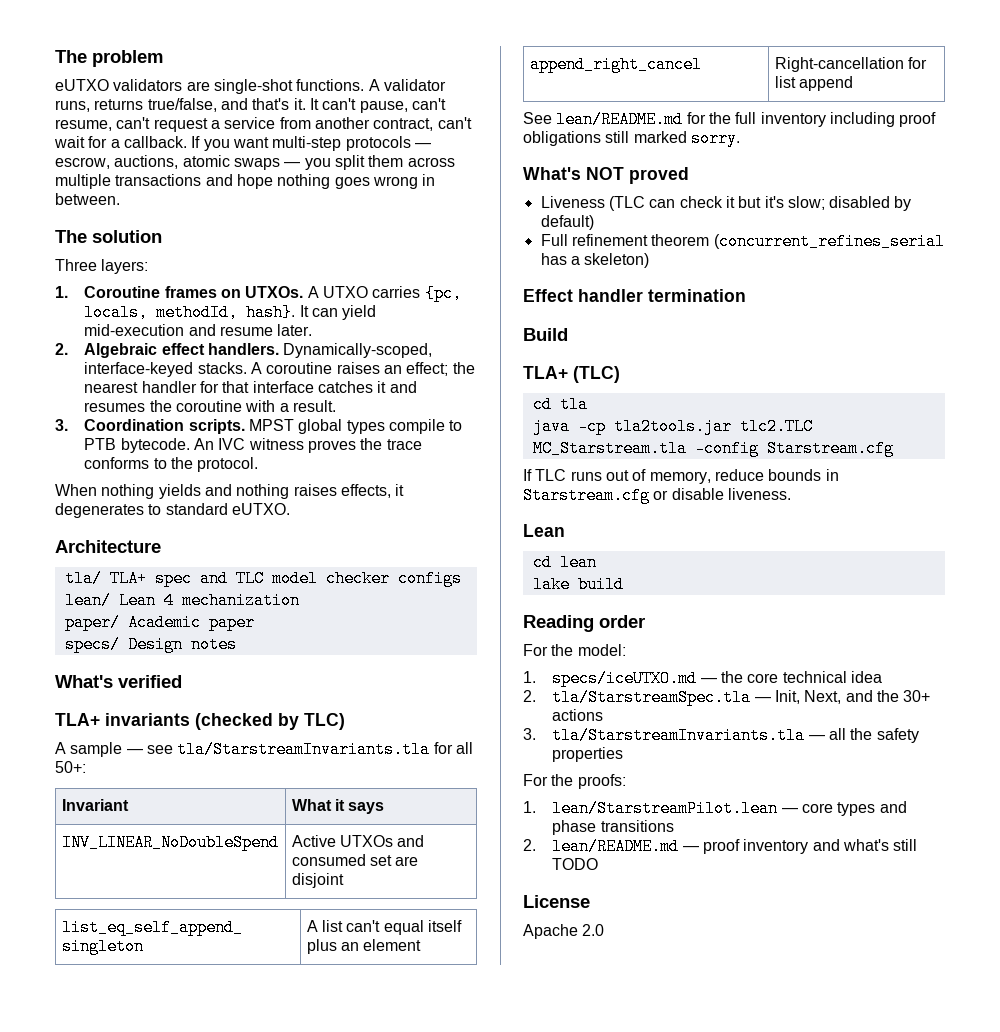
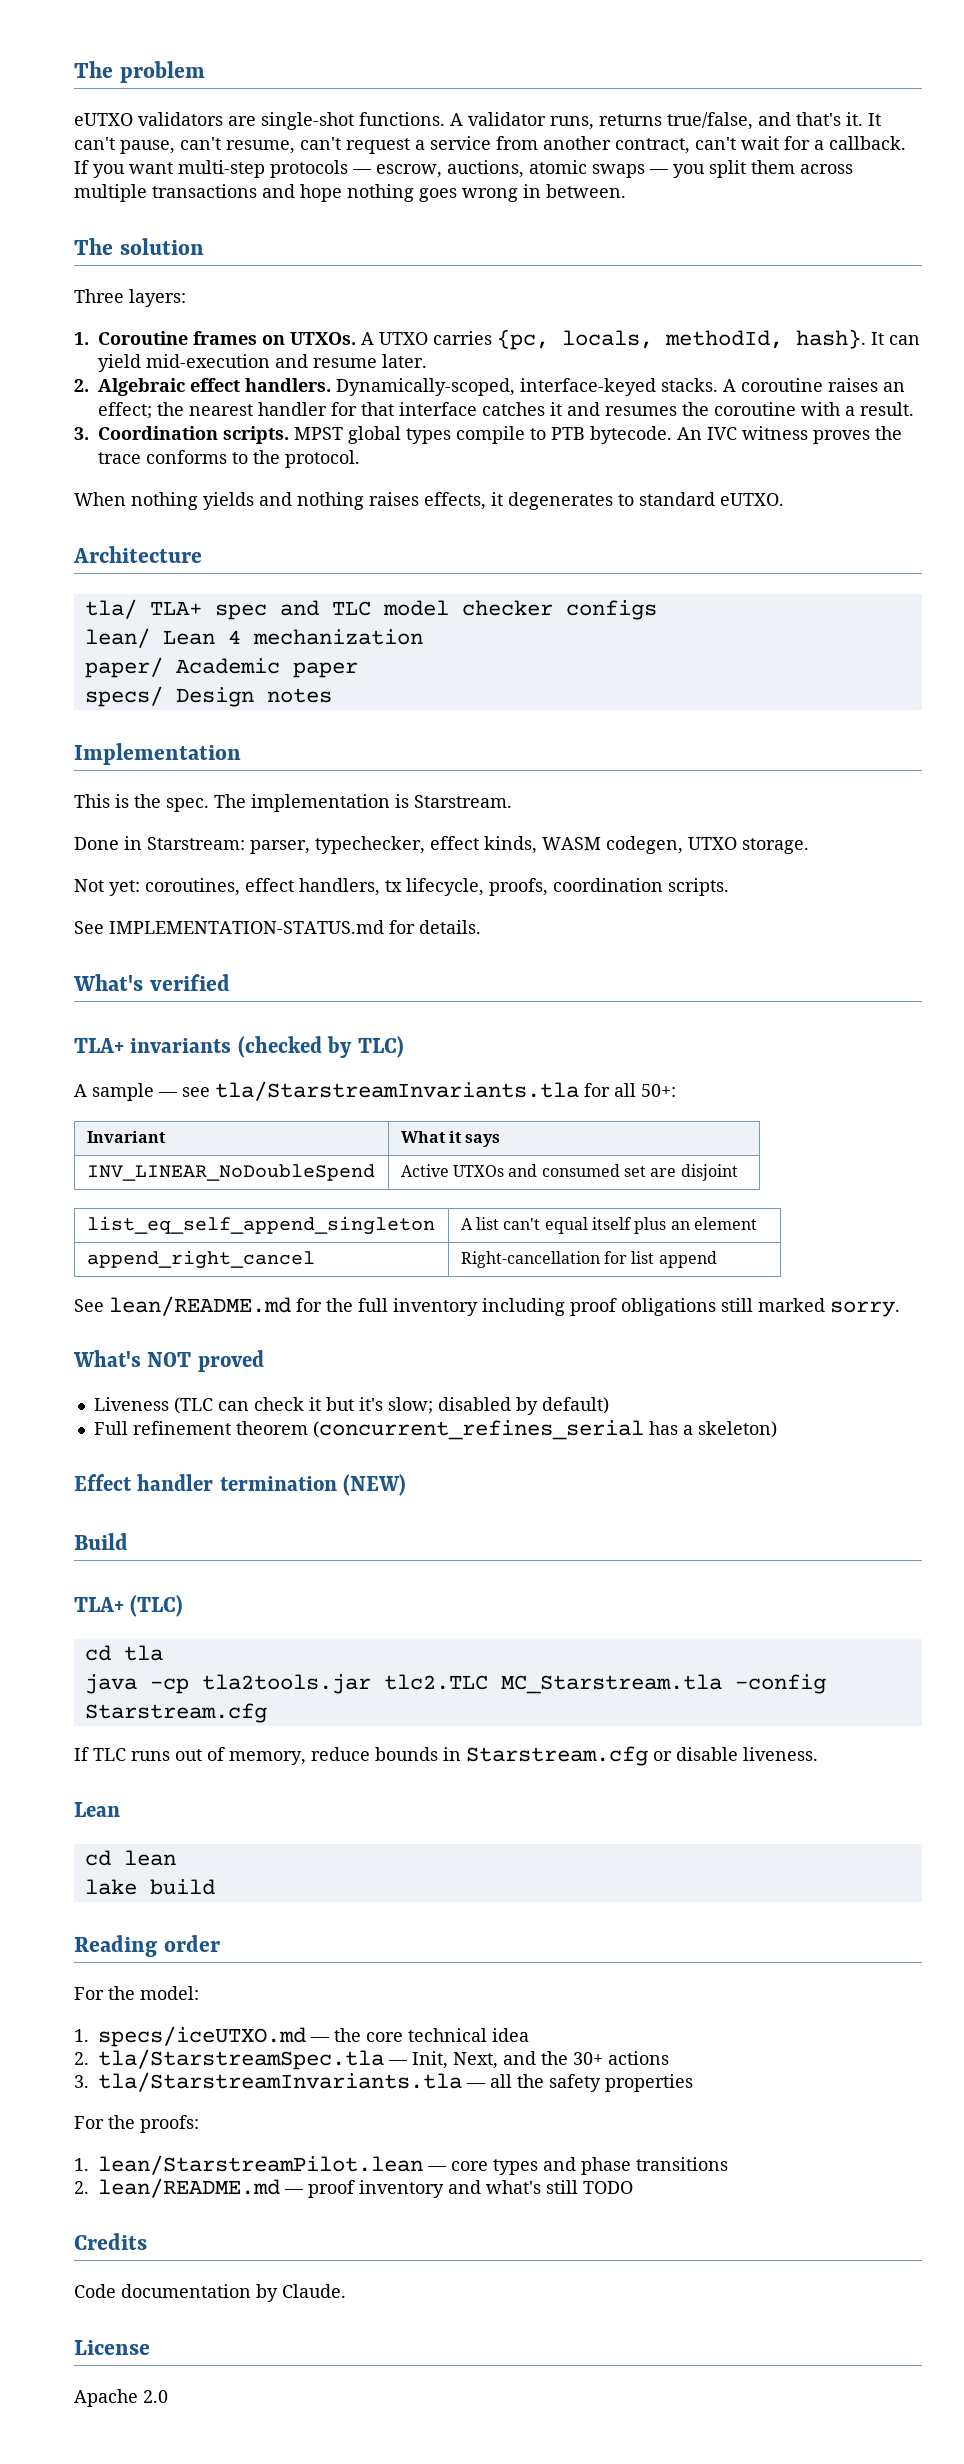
+ Implementation
+ This is the spec. The implementation is Starstream.
+ Done in Starstream: parser, typechecker, effect kinds, WASM codegen, UTXO storage.
+ Not yet: coroutines, effect handlers, tx lifecycle, proofs, coordination scripts.
+ See IMPLEMENTATION-STATUS.md for details.
- Effect handler termination
+ Effect handler termination (NEW)
+ Credits
+ Code documentation by Claude.

